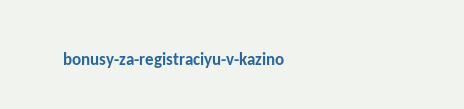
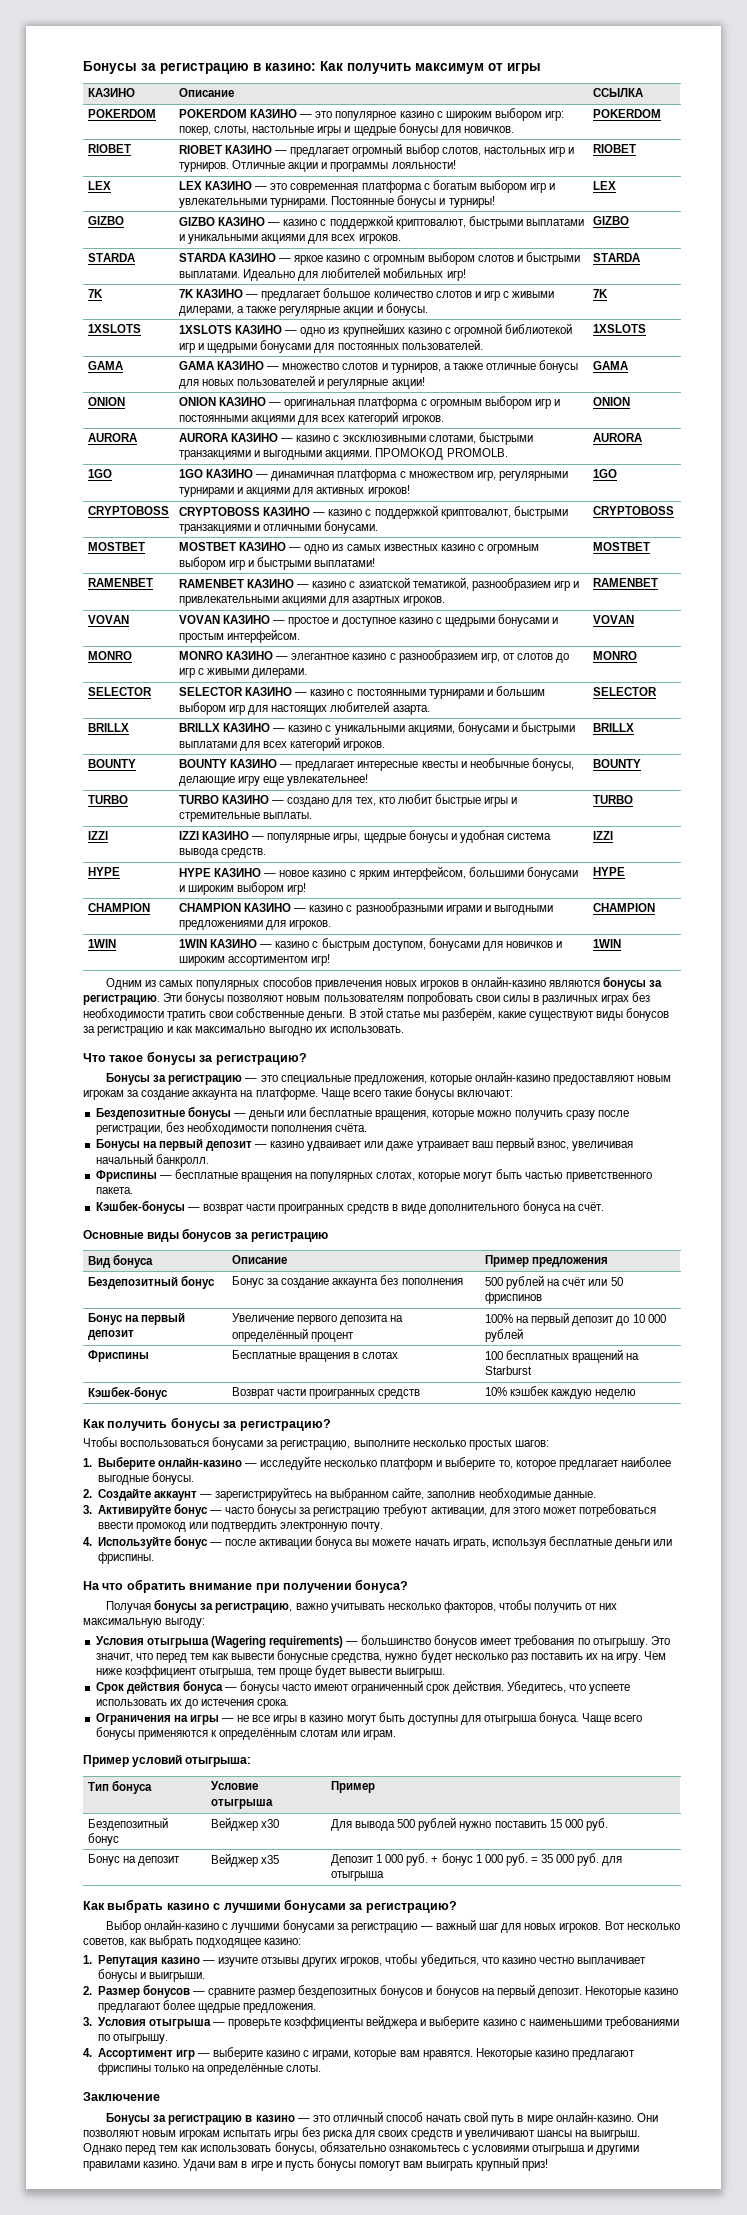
- bonusy-za-registraciyu-v-kazino
+ Бонусы за регистрацию в казино: Как получить максимум от игры
+ КАЗИНО | Описание | ССЫЛКА
+ POKERDOM | POKERDOM КАЗИНО — это популярное казино с широким выбором игр: покер, слоты, настольные игры и щедрые бонусы для новичков. | POKERDOM
+ RIOBET | RIOBET КАЗИНО — предлагает огромный выбор слотов, настольных игр и турниров. Отличные акции и программы лояльности! | RIOBET
+ LEX | LEX КАЗИНО — это современная платформа с богатым выбором игр и увлекательными турнирами. Постоянные бонусы и турниры! | LEX
+ GIZBO | GIZBO КАЗИНО — казино с поддержкой криптовалют, быстрыми выплатами и уникальными акциями для всех игроков. | GIZBO
+ STARDA | STARDA КАЗИНО — яркое казино с огромным выбором слотов и быстрыми выплатами. Идеально для любителей мобильных игр! | STARDA
+ 7K | 7K КАЗИНО — предлагает большое количество слотов и игр с живыми дилерами, а также регулярные акции и бонусы. | 7K
+ 1XSLOTS | 1XSLOTS КАЗИНО — одно из крупнейших казино с огромной библиотекой игр и щедрыми бонусами для постоянных пользователей. | 1XSLOTS
+ GAMA | GAMA КАЗИНО — множество слотов и турниров, а также отличные бонусы для новых пользователей и регулярные акции! | GAMA
+ ONION | ONION КАЗИНО — оригинальная платформа с огромным выбором игр и постоянными акциями для всех категорий игроков. | ONION
+ AURORA | AURORA КАЗИНО — казино с эксклюзивными слотами, быстрыми транзакциями и выгодными акциями. ПРОМОКОД PROMOLB. | AURORA
+ 1GO | 1GO КАЗИНО — динамичная платформа с множеством игр, регулярными турнирами и акциями для активных игроков! | 1GO
+ CRYPTOBOSS | CRYPTOBOSS КАЗИНО — казино с поддержкой криптовалют, быстрыми транзакциями и отличными бонусами. | CRYPTOBOSS
+ MOSTBET | MOSTBET КАЗИНО — одно из самых известных казино с огромным выбором игр и быстрыми выплатами! | MOSTBET
+ RAMENBET | RAMENBET КАЗИНО — казино с азиатской тематикой, разнообразием игр и привлекательными акциями для азартных игроков. | RAMENBET
+ VOVAN | VOVAN КАЗИНО — простое и доступное казино с щедрыми бонусами и простым интерфейсом. | VOVAN
+ MONRO | MONRO КАЗИНО — элегантное казино с разнообразием игр, от слотов до игр с живыми дилерами. | MONRO
+ SELECTOR | SELECTOR КАЗИНО — казино с постоянными турнирами и большим выбором игр для настоящих любителей азарта. | SELECTOR
+ BRILLX | BRILLX КАЗИНО — казино с уникальными акциями, бонусами и быстрыми выплатами для всех категорий игроков. | BRILLX
+ BOUNTY | BOUNTY КАЗИНО — предлагает интересные квесты и необычные бонусы, делающие игру еще увлекательнее! | BOUNTY
+ TURBO | TURBO КАЗИНО — создано для тех, кто любит быстрые игры и стремительные выплаты. | TURBO
+ IZZI | IZZI КАЗИНО — популярные игры, щедрые бонусы и удобная система вывода средств. | IZZI
+ HYPE | HYPE КАЗИНО — новое казино с ярким интерфейсом, большими бонусами и широким выбором игр! | HYPE
+ CHAMPION | CHAMPION КАЗИНО — казино с разнообразными играми и выгодными предложениями для игроков. | CHAMPION
+ 1WIN | 1WIN КАЗИНО — казино с быстрым доступом, бонусами для новичков и широким ассортиментом игр! | 1WIN
+ Одним из самых популярных способов привлечения новых игроков в онлайн-казино являются бонусы за регистрацию. Эти бонусы позволяют новым пользователям попробовать свои силы в различных играх без необходимости тратить свои собственные деньги. В этой статье мы разберём, какие существуют виды бонусов за регистрацию и как максимально выгодно их использовать.
+ Что такое бонусы за регистрацию?
+ Бонусы за регистрацию — это специальные предложения, которые онлайн-казино предоставляют новым игрокам за создание аккаунта на платформе. Чаще всего такие бонусы включают:
+ Бездепозитные бонусы — деньги или бесплатные вращения, которые можно получить сразу после регистрации, без необходимости пополнения счёта.
+ Бонусы на первый депозит — казино удваивает или даже утраивает ваш первый взнос, увеличивая начальный банкролл.
+ Фриспины — бесплатные вращения на популярных слотах, которые могут быть частью приветственного пакета.
+ Кэшбек-бонусы — возврат части проигранных средств в виде дополнительного бонуса на счёт.
+ Основные виды бонусов за регистрацию
+ Вид бонуса | Описание | Пример предложения
+ Бездепозитный бонус | Бонус за создание аккаунта без пополнения | 500 рублей на счёт или 50 фриспинов
+ Бонус на первый депозит | Увеличение первого депозита на определённый процент | 100% на первый депозит до 10 000 рублей
+ Фриспины | Бесплатные вращения в слотах | 100 бесплатных вращений на Starburst
+ Кэшбек-бонус | Возврат части проигранных средств | 10% кэшбек каждую неделю
+ Как получить бонусы за регистрацию?
+ Чтобы воспользоваться бонусами за регистрацию, выполните несколько простых шагов:
+ 1. Выберите онлайн-казино — исследуйте несколько платформ и выберите то, которое предлагает наиболее выгодные бонусы.
+ 2. Создайте аккаунт — зарегистрируйтесь на выбранном сайте, заполнив необходимые данные.
+ 3. Активируйте бонус — часто бонусы за регистрацию требуют активации, для этого может потребоваться ввести промокод или подтвердить электронную почту.
+ 4. Используйте бонус — после активации бонуса вы можете начать играть, используя бесплатные деньги или фриспины.
+ На что обратить внимание при получении бонуса?
+ Получая бонусы за регистрацию, важно учитывать несколько факторов, чтобы получить от них максимальную выгоду:
+ Условия отыгрыша (Wagering requirements) — большинство бонусов имеет требования по отыгрышу. Это значит, что перед тем как вывести бонусные средства, нужно будет несколько раз поставить их на игру. Чем ниже коэффициент отыгрыша, тем проще будет вывести выигрыш.
+ Срок действия бонуса — бонусы часто имеют ограниченный срок действия. Убедитесь, что успеете использовать их до истечения срока.
+ Ограничения на игры — не все игры в казино могут быть доступны для отыгрыша бонуса. Чаще всего бонусы применяются к определённым слотам или играм.
+ Пример условий отыгрыша:
+ Тип бонуса | Условие отыгрыша | Пример
+ Бездепозитный бонус | Вейджер x30 | Для вывода 500 рублей нужно поставить 15 000 руб.
+ Бонус на депозит | Вейджер x35 | Депозит 1 000 руб. + бонус 1 000 руб. = 35 000 руб. для отыгрыша
+ Как выбрать казино с лучшими бонусами за регистрацию?
+ Выбор онлайн-казино с лучшими бонусами за регистрацию — важный шаг для новых игроков. Вот несколько советов, как выбрать подходящее казино:
+ 1. Репутация казино — изучите отзывы других игроков, чтобы убедиться, что казино честно выплачивает бонусы и выигрыши.
+ 2. Размер бонусов — сравните размер бездепозитных бонусов и бонусов на первый депозит. Некоторые казино предлагают более щедрые предложения.
+ 3. Условия отыгрыша — проверьте коэффициенты вейджера и выберите казино с наименьшими требованиями по отыгрышу.
+ 4. Ассортимент игр — выберите казино с играми, которые вам нравятся. Некоторые казино предлагают фриспины только на определённые слоты.
+ Заключение
+ Бонусы за регистрацию в казино — это отличный способ начать свой путь в мире онлайн-казино. Они позволяют новым игрокам испытать игры без риска для своих средств и увеличивают шансы на выигрыш. Однако перед тем как использовать бонусы, обязательно ознакомьтесь с условиями отыгрыша и другими правилами казино. Удачи вам в игре и пусть бонусы помогут вам выиграть крупный приз!

